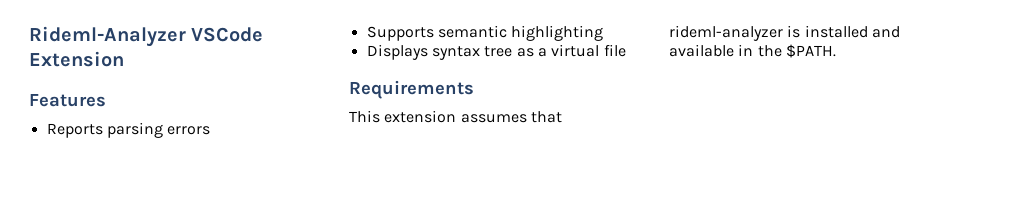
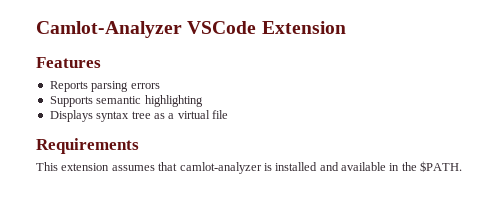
- Rideml-Analyzer VSCode Extension
+ Camlot-Analyzer VSCode Extension
- This extension assumes that rideml-analyzer is installed and available in the $PATH.
+ This extension assumes that camlot-analyzer is installed and available in the $PATH.

